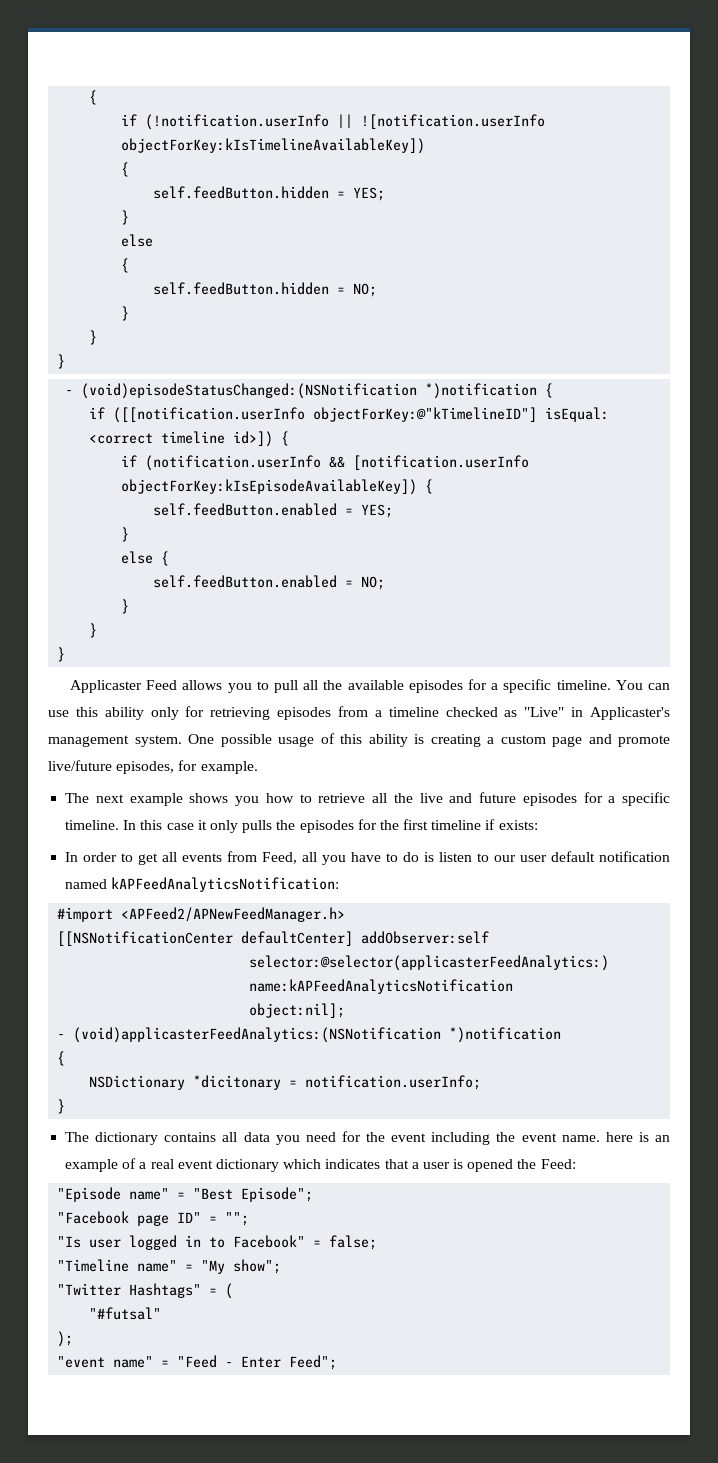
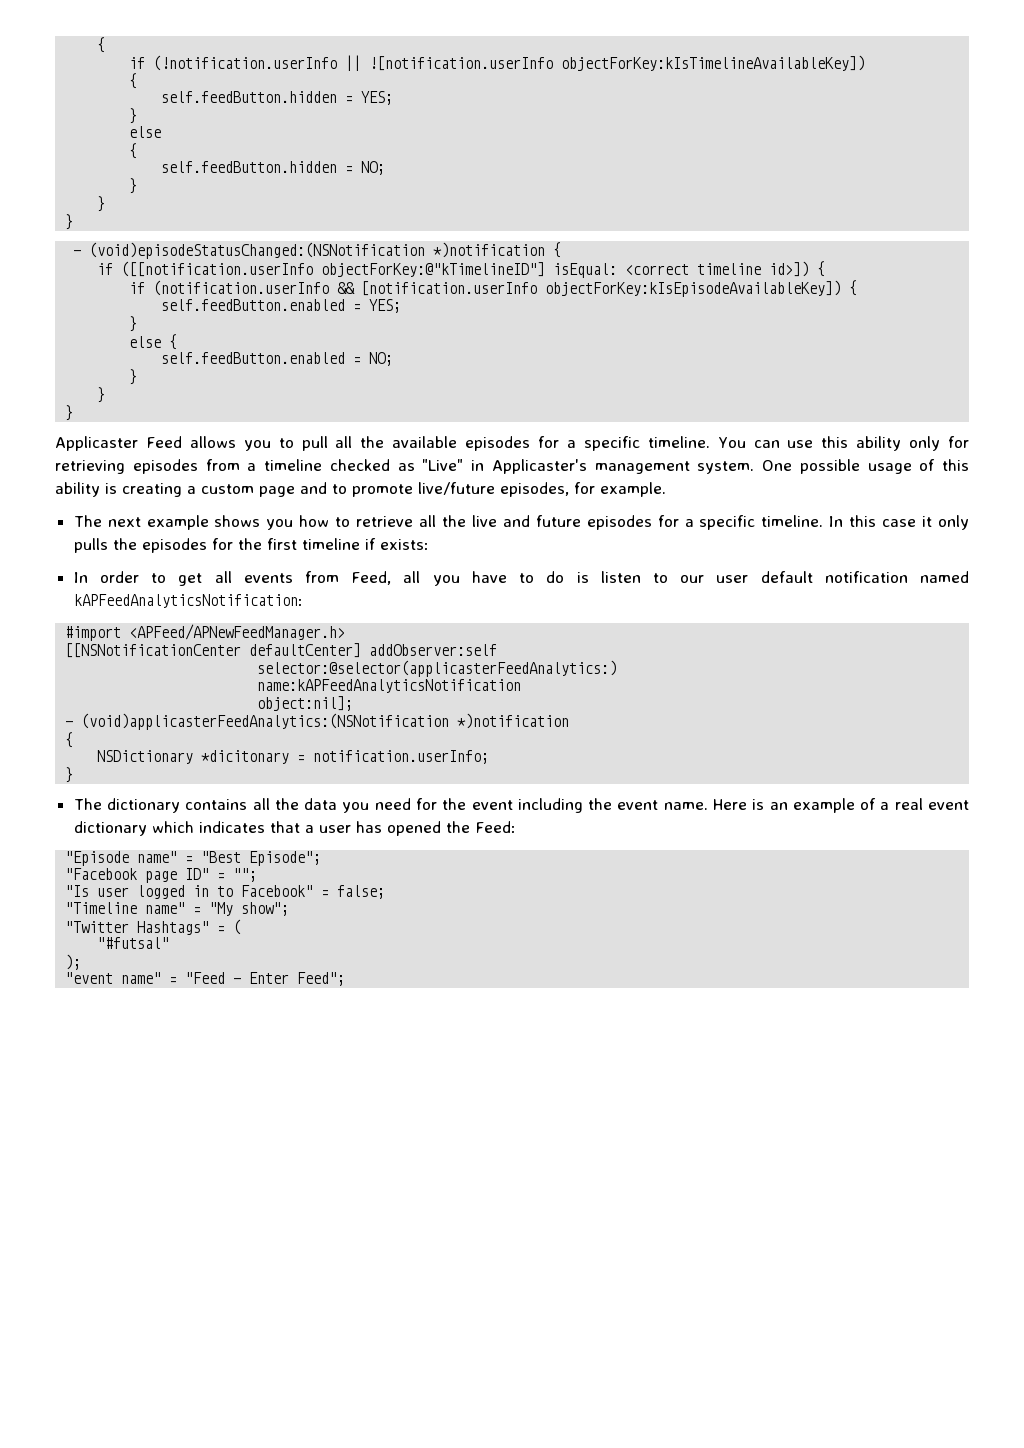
- One possible usage of this ability is creating a custom page and promote live/future episodes, for example.
+ One possible usage of this ability is creating a custom page and to promote live/future episodes, for example.
- #import <APFeed2/APNewFeedManager.h>
+ #import <APFeed/APNewFeedManager.h>
- The dictionary contains all data you need for the event including the event name. here is an example of a real event dictionary which indicates that a user is opened the Feed:
+ The dictionary contains all the data you need for the event including the event name. Here is an example of a real event dictionary which indicates that a user has opened the Feed:

